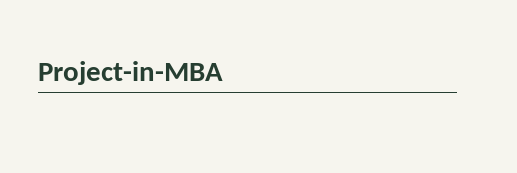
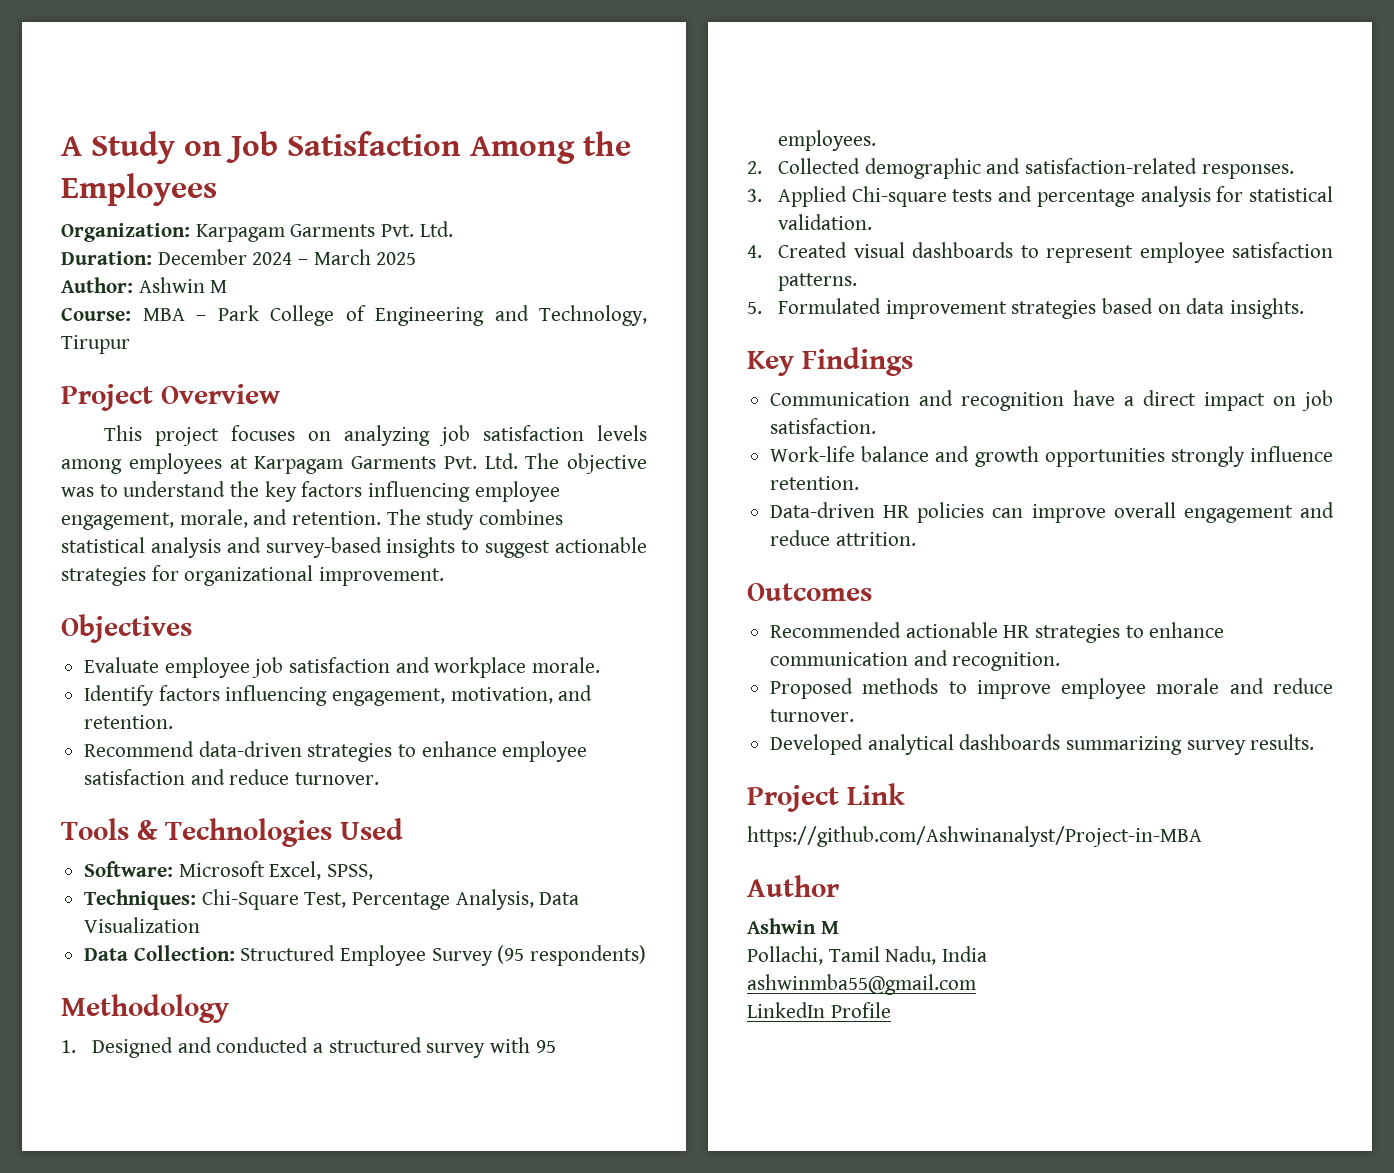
- Project-in-MBA
+ A Study on Job Satisfaction Among the Employees
+ Organization: Karpagam Garments Pvt. Ltd.
+ Duration: December 2024 – March 2025
+ Author: Ashwin M
+ Course: MBA – Park College of Engineering and Technology, Tirupur
+ Project Overview
+ This project focuses on analyzing job satisfaction levels among employees at Karpagam Garments Pvt. Ltd. The objective was to understand the key factors influencing employee engagement, morale, and retention. The study combines statistical analysis and survey-based insights to suggest actionable strategies for organizational improvement.
+ Objectives
+ Evaluate employee job satisfaction and workplace morale.
+ Identify factors influencing engagement, motivation, and retention.
+ Recommend data-driven strategies to enhance employee satisfaction and reduce turnover.
+ Tools & Technologies Used
+ Software: Microsoft Excel, SPSS,
+ Techniques: Chi-Square Test, Percentage Analysis, Data Visualization
+ Data Collection: Structured Employee Survey (95 respondents)
+ Methodology
+ 1. Designed and conducted a structured survey with 95 employees.
+ 2. Collected demographic and satisfaction-related responses.
+ 3. Applied Chi-square tests and percentage analysis for statistical validation.
+ 4. Created visual dashboards to represent employee satisfaction patterns.
+ 5. Formulated improvement strategies based on data insights.
+ Key Findings
+ Communication and recognition have a direct impact on job satisfaction.
+ Work-life balance and growth opportunities strongly influence retention.
+ Data-driven HR policies can improve overall engagement and reduce attrition.
+ Outcomes
+ Recommended actionable HR strategies to enhance communication and recognition.
+ Proposed methods to improve employee morale and reduce turnover.
+ Developed analytical dashboards summarizing survey results.
+ Project Link
+ https://github.com/Ashwinanalyst/Project-in-MBA
+ Author
+ Ashwin M
+ Pollachi, Tamil Nadu, India
+ ashwinmba55@gmail.com
+ LinkedIn Profile

